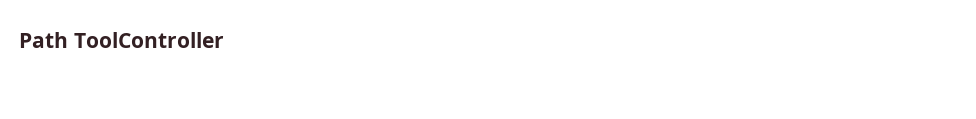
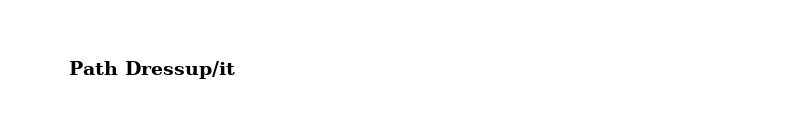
- Path ToolController
+ Path Dressup/it

